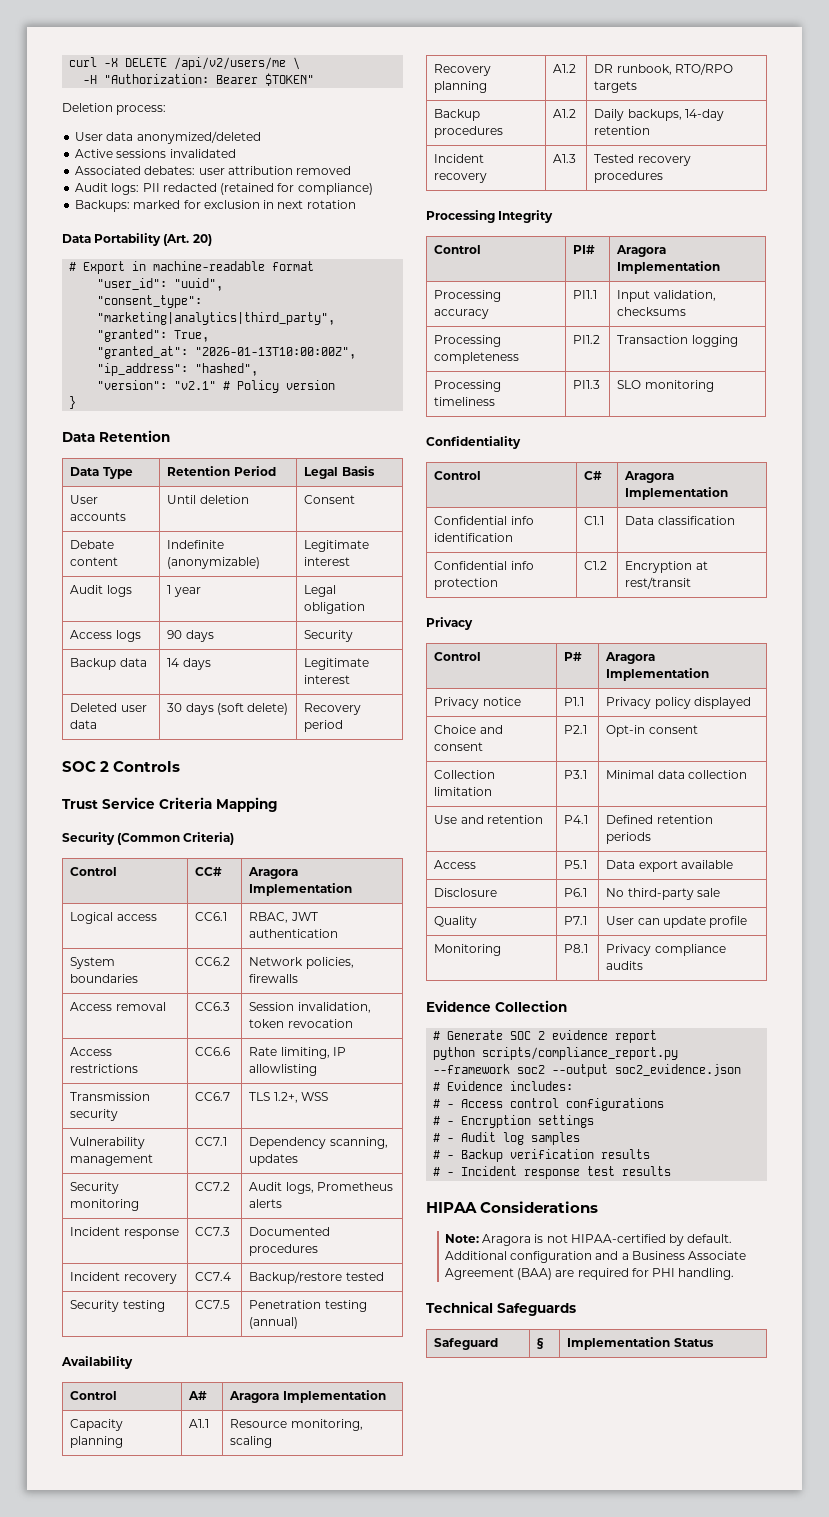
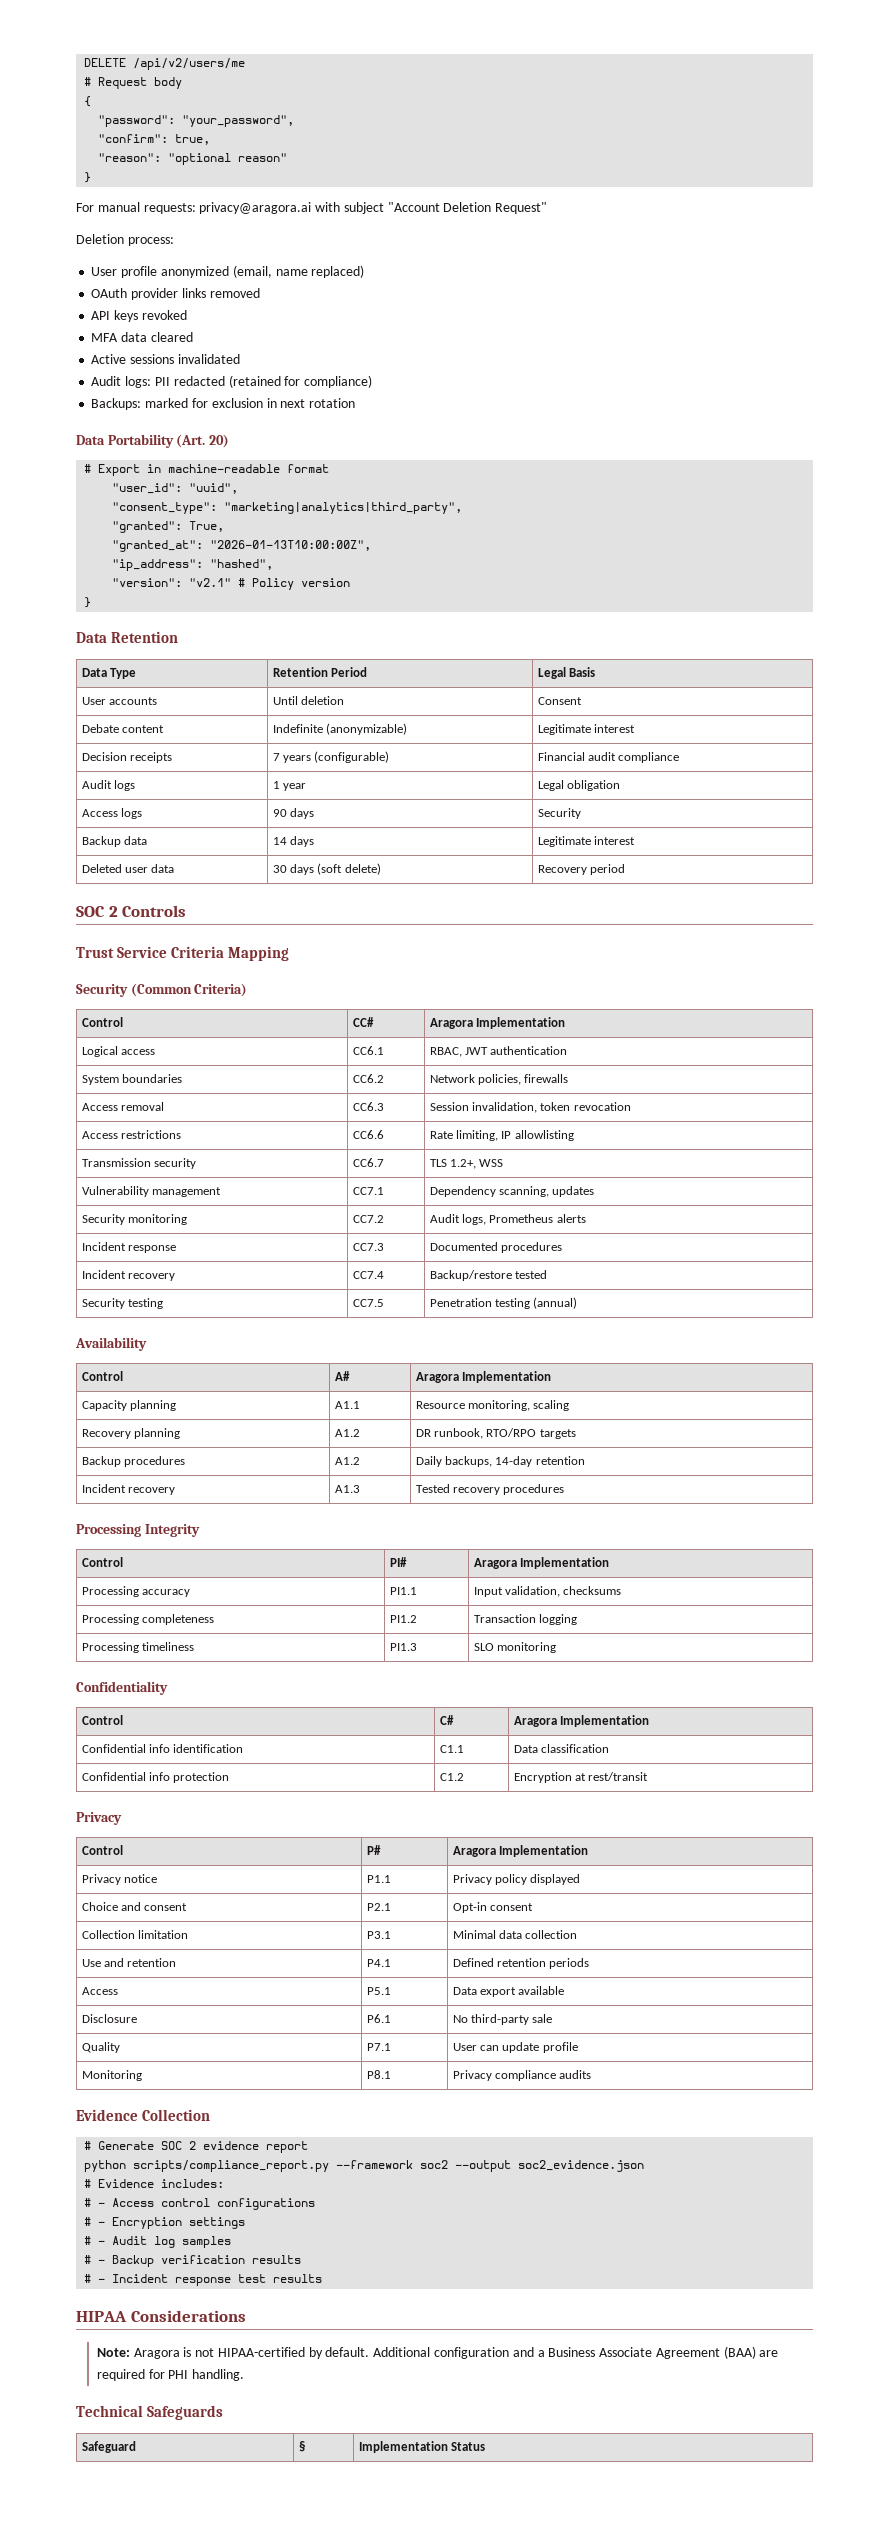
- curl -X DELETE /api/v2/users/me \
- -H "Authorization: Bearer $TOKEN"
+ DELETE /api/v2/users/me
+ # Request body
+ {
+ "password": "your_password",
+ "confirm": true,
+ "reason": "optional reason"
+ }
+ For manual requests: privacy@aragora.ai with subject "Account Deletion Request"
  Deletion process:
- User data anonymized/deleted
+ User profile anonymized (email, name replaced)
+ OAuth provider links removed
+ API keys revoked
+ MFA data cleared
  Active sessions invalidated
- Associated debates: user attribution removed
+ Decision receipts | 7 years (configurable) | Financial audit compliance

